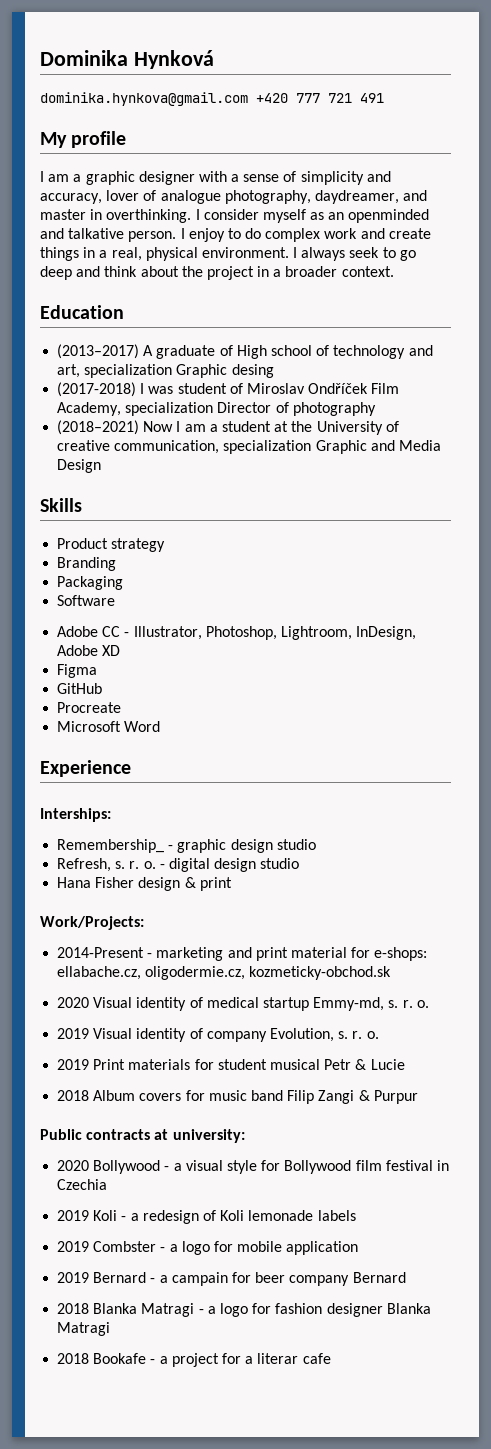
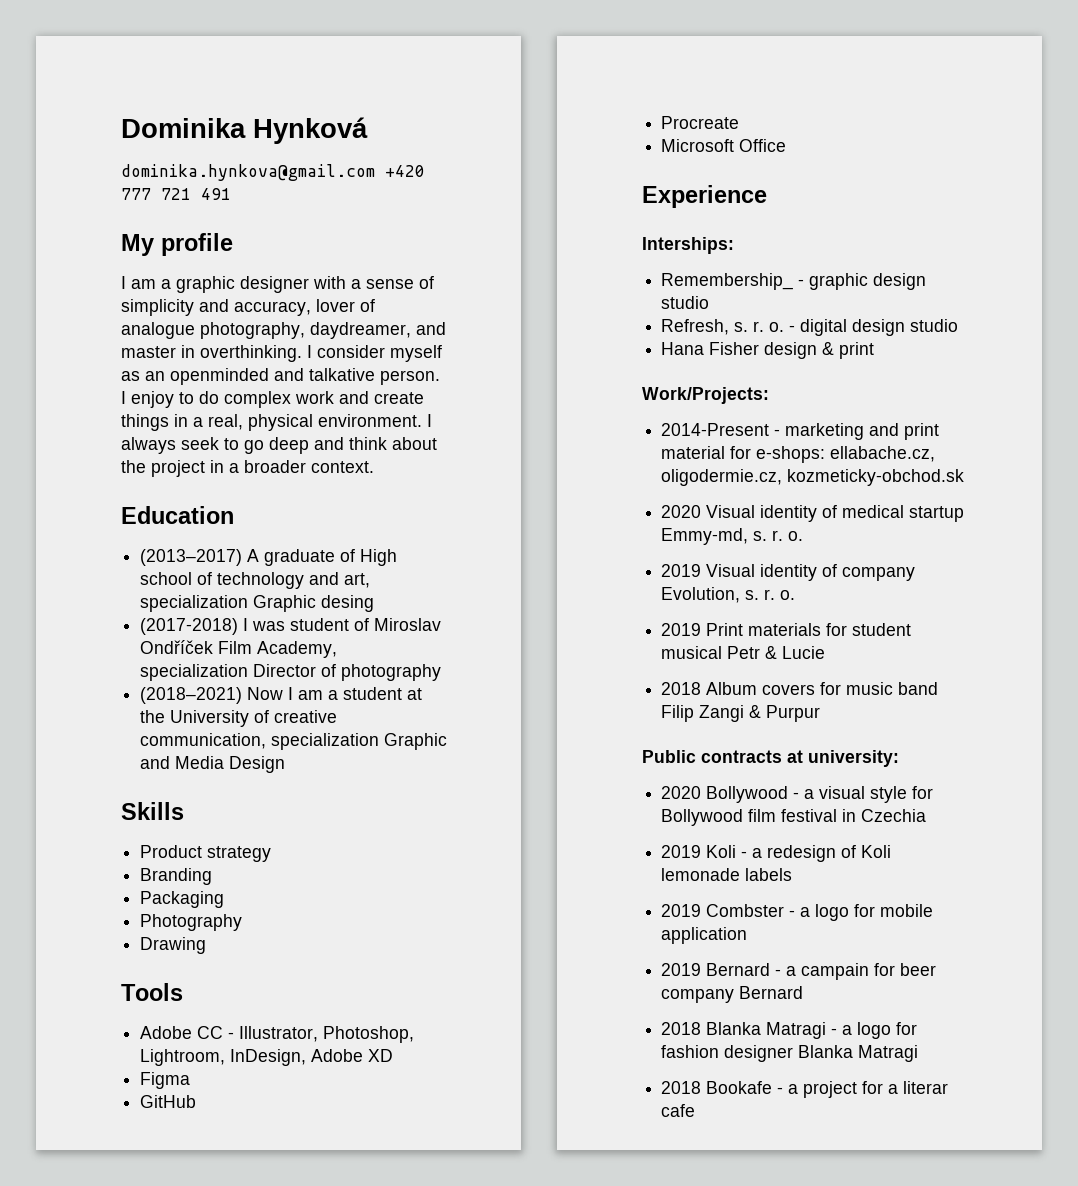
- Software
+ Photography
+ Drawing
+ Tools
- Microsoft Word
+ Microsoft Office

